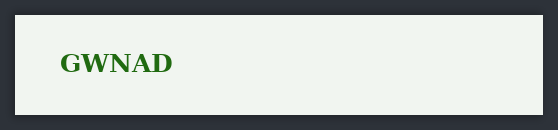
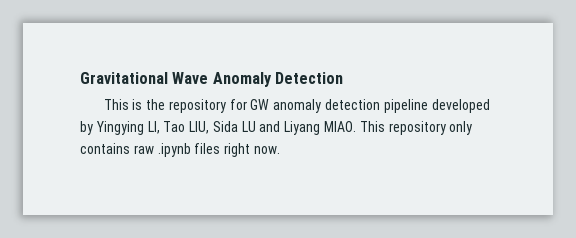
- GWNAD
+ Gravitational Wave Anomaly Detection
+ This is the repository for GW anomaly detection pipeline developed by Yingying LI, Tao LIU, Sida LU and Liyang MIAO. This repository only contains raw .ipynb files right now.

